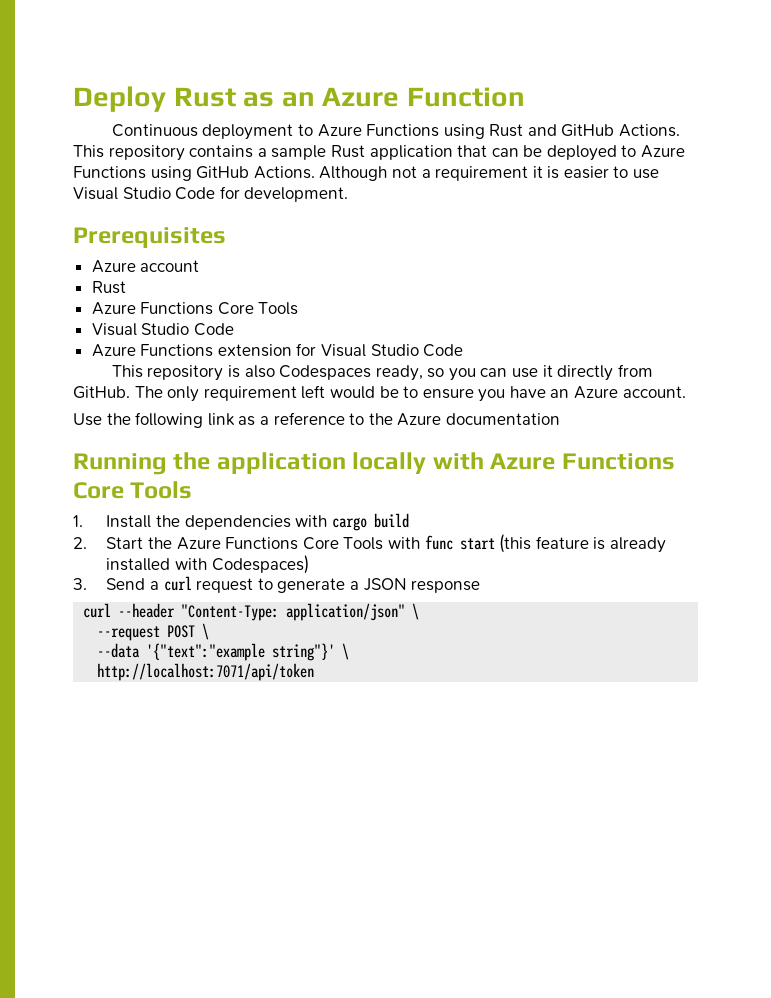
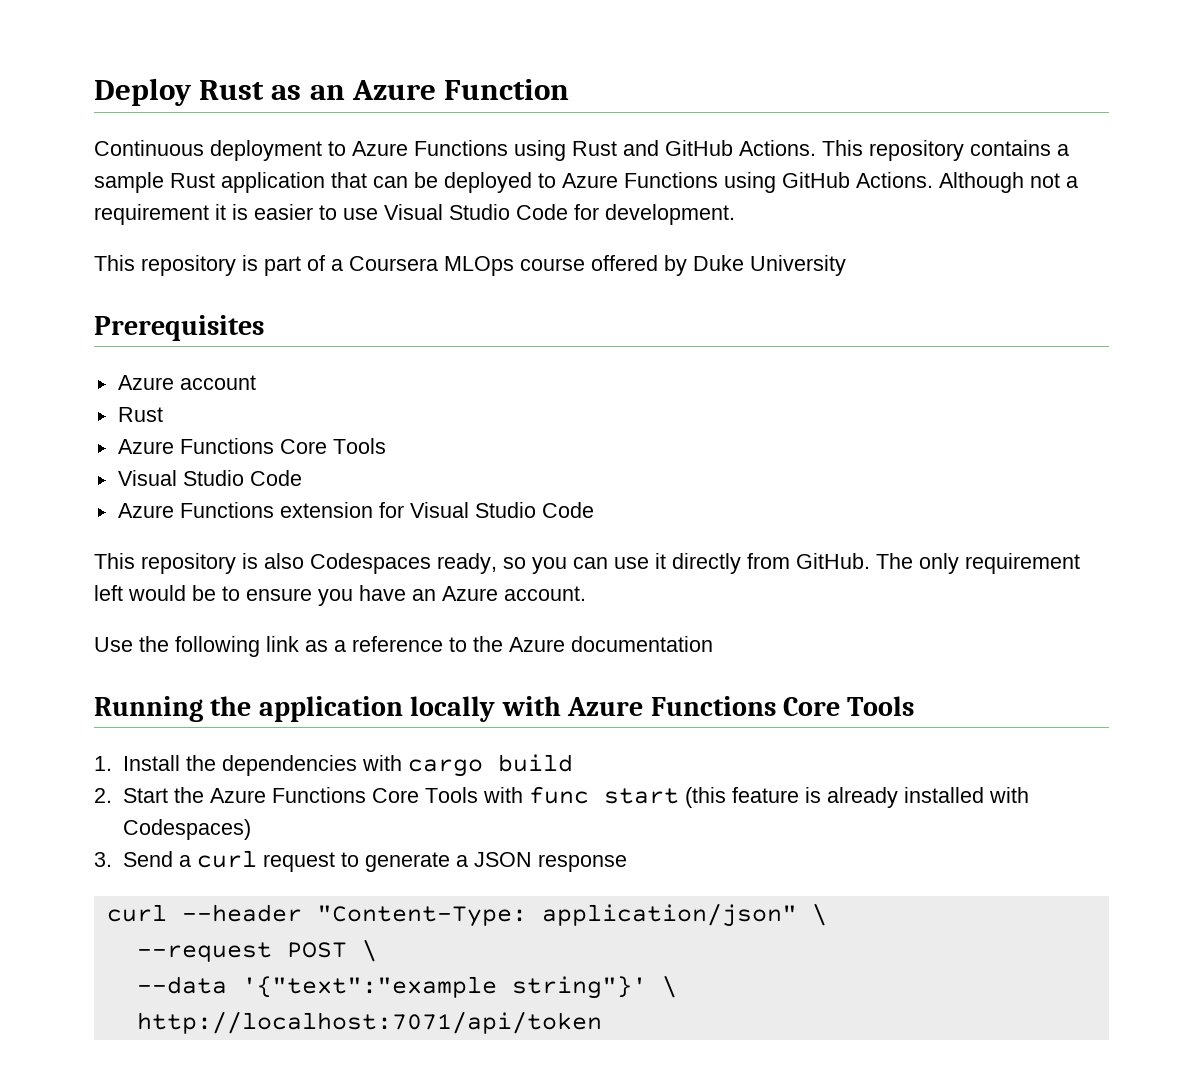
+ This repository is part of a Coursera MLOps course offered by Duke University

